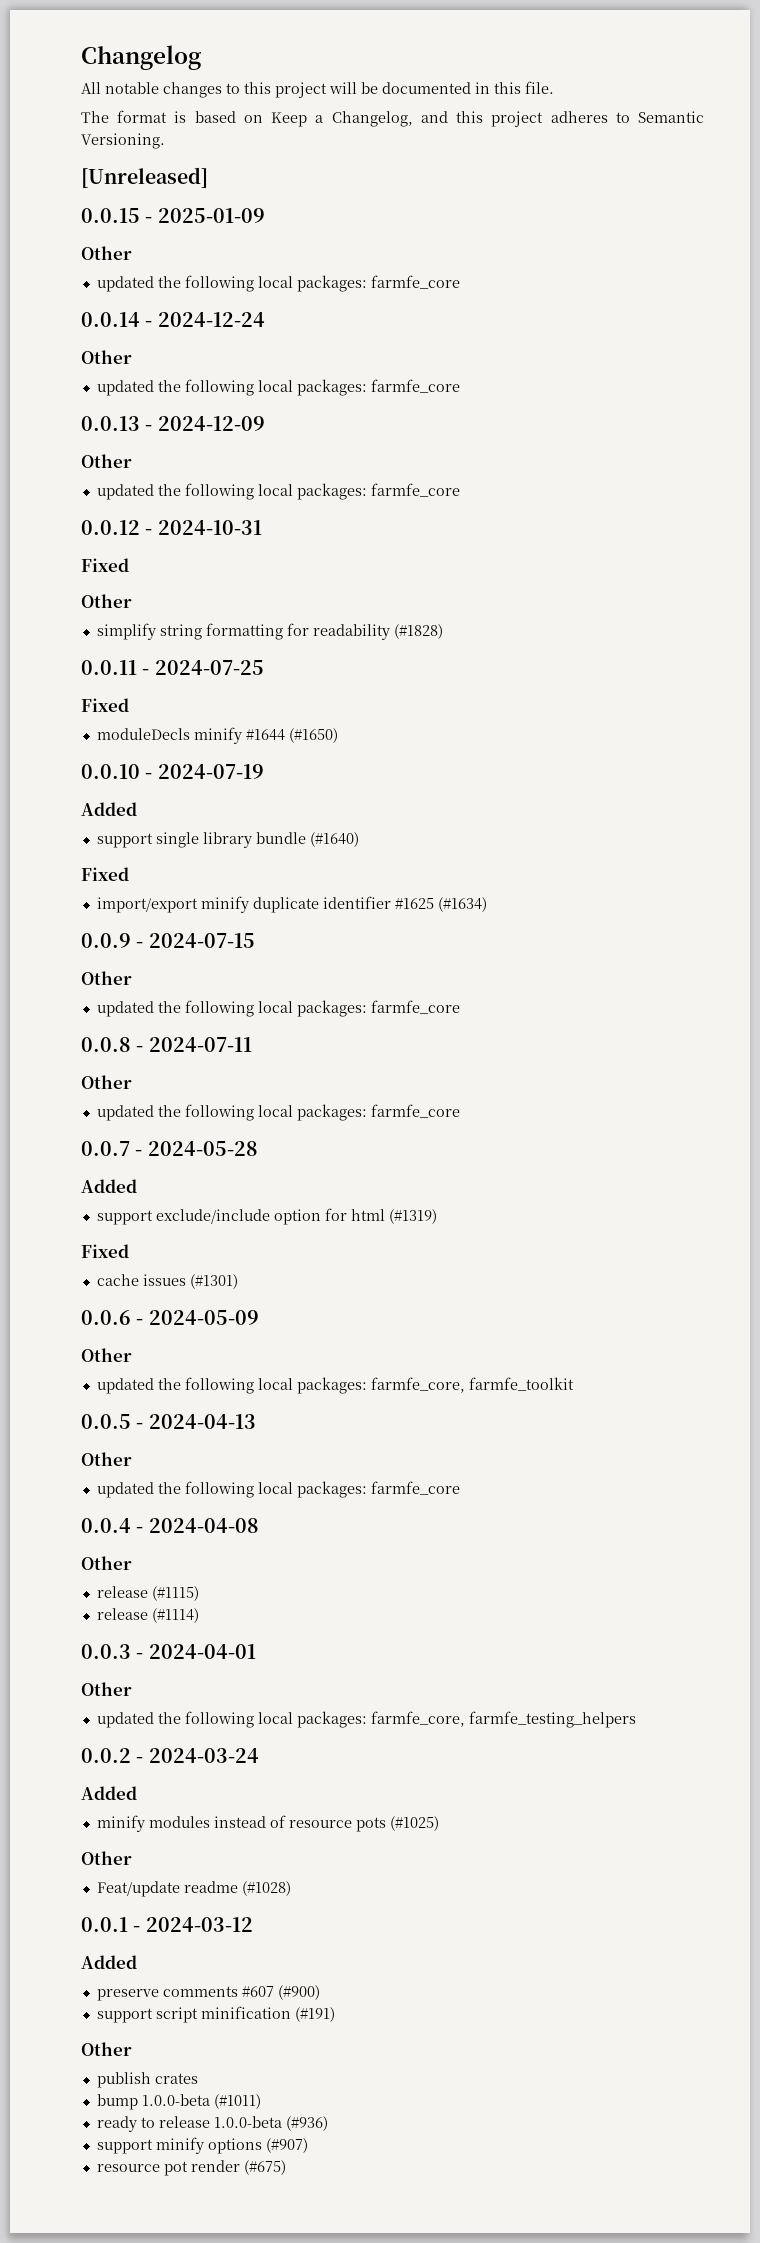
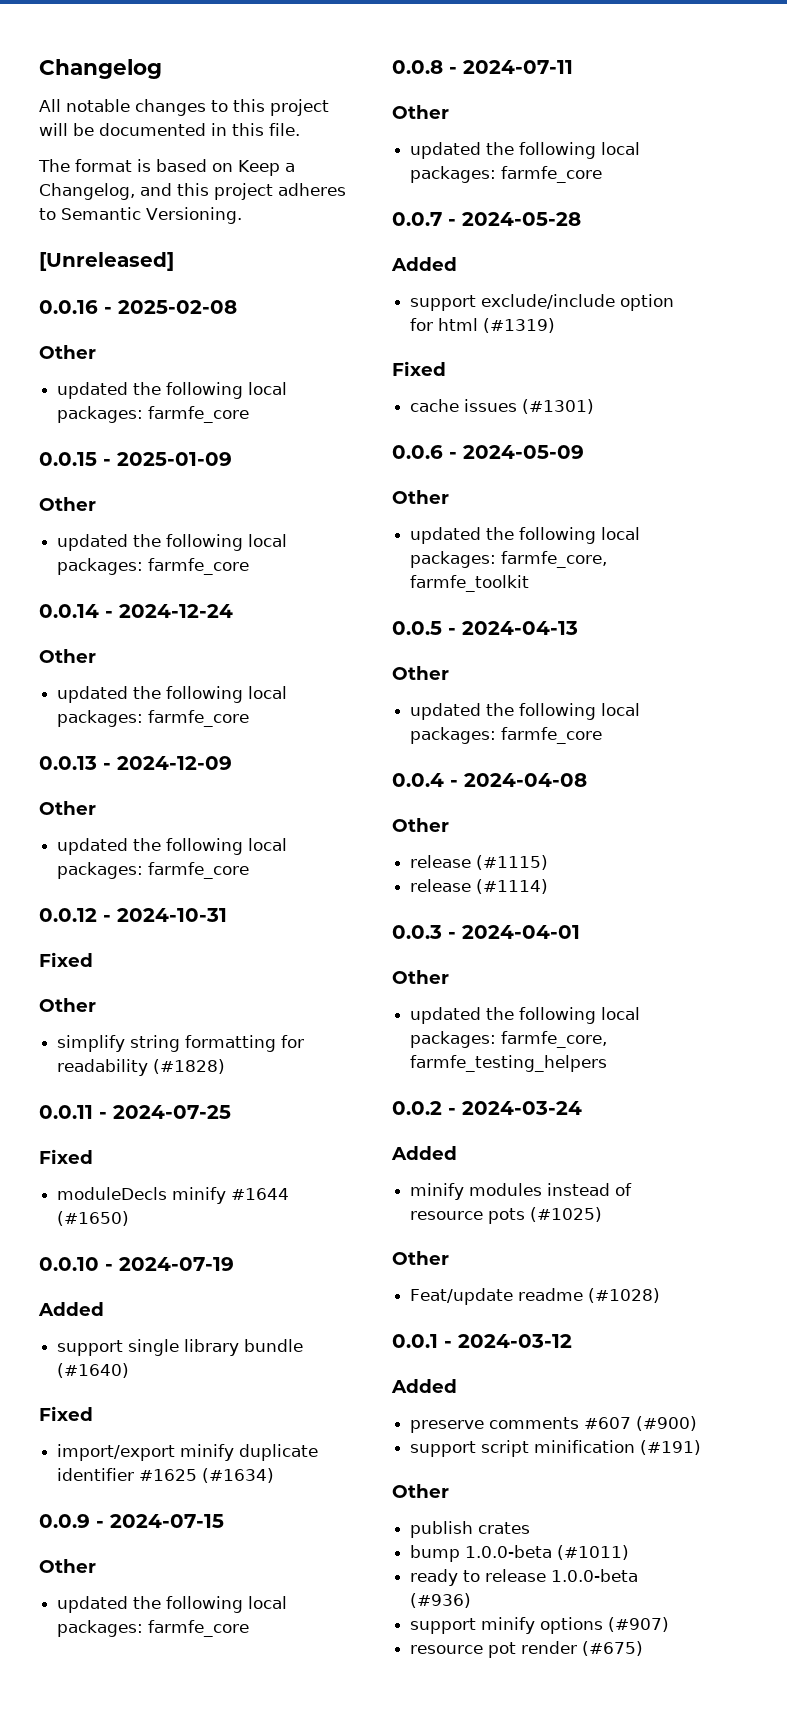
+ 0.0.16 - 2025-02-08
+ Other
+ updated the following local packages: farmfe_core

